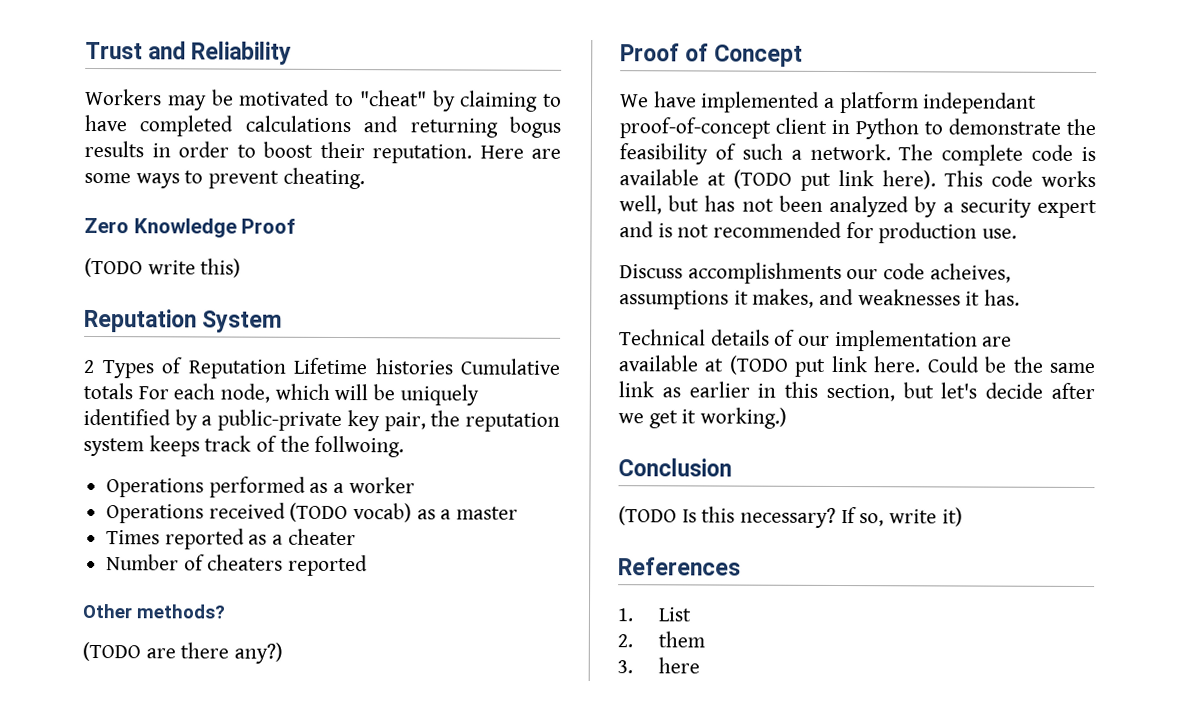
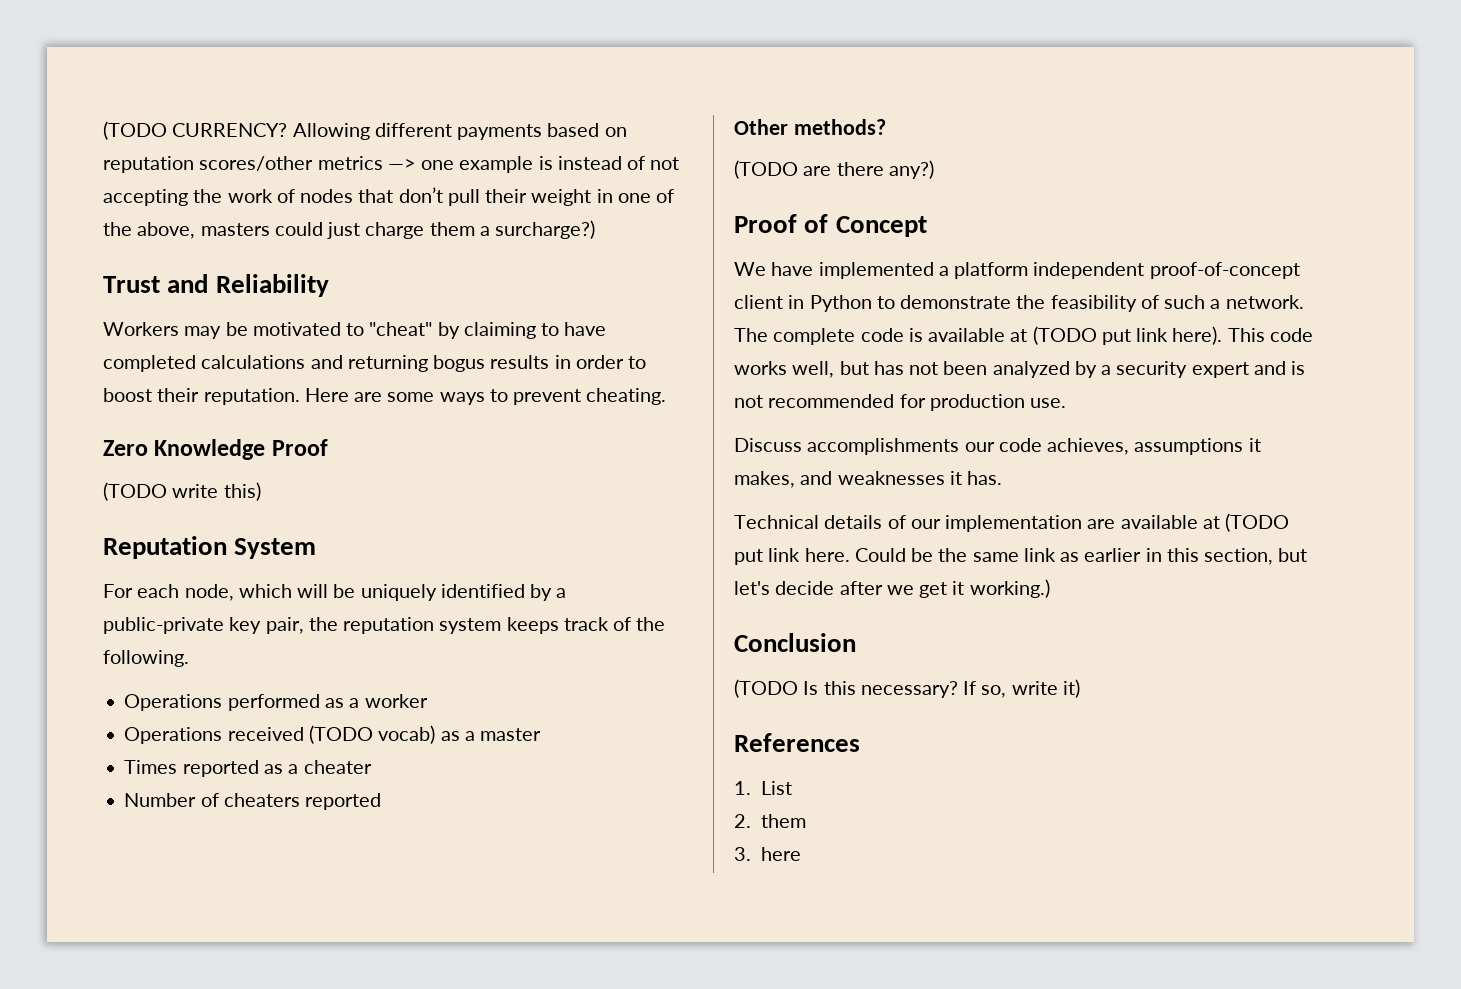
+ (TODO CURRENCY? Allowing different payments based on reputation scores/other metrics —> one example is instead of not accepting the work of nodes that don’t pull their weight in one of the above, masters could just charge them a surcharge?)
- 2 Types of Reputation Lifetime histories Cumulative totals For each node, which will be uniquely identified by a public-private key pair, the reputation system keeps track of the follwoing.
+ For each node, which will be uniquely identified by a public-private key pair, the reputation system keeps track of the following.
- We have implemented a platform independant proof-of-concept client in Python to demonstrate the feasibility of such a network.
+ We have implemented a platform independent proof-of-concept client in Python to demonstrate the feasibility of such a network.
- Discuss accomplishments our code acheives, assumptions it makes, and weaknesses it has.
+ Discuss accomplishments our code achieves, assumptions it makes, and weaknesses it has.

